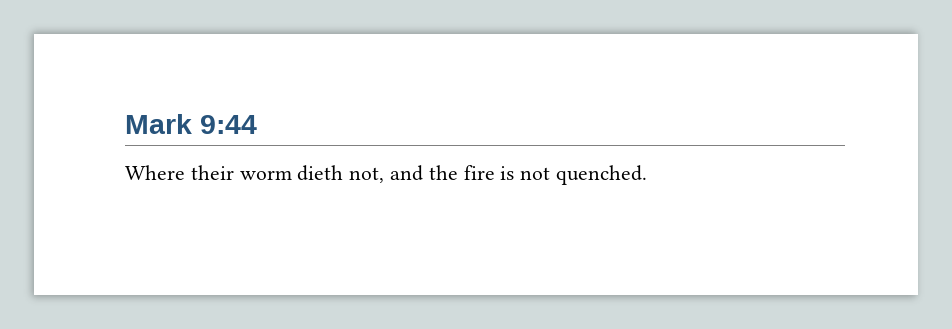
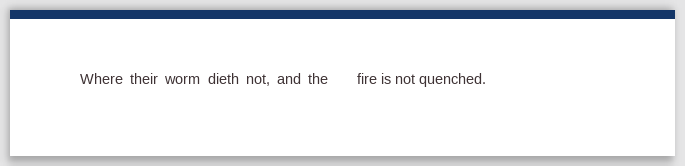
- Mark 9:44

